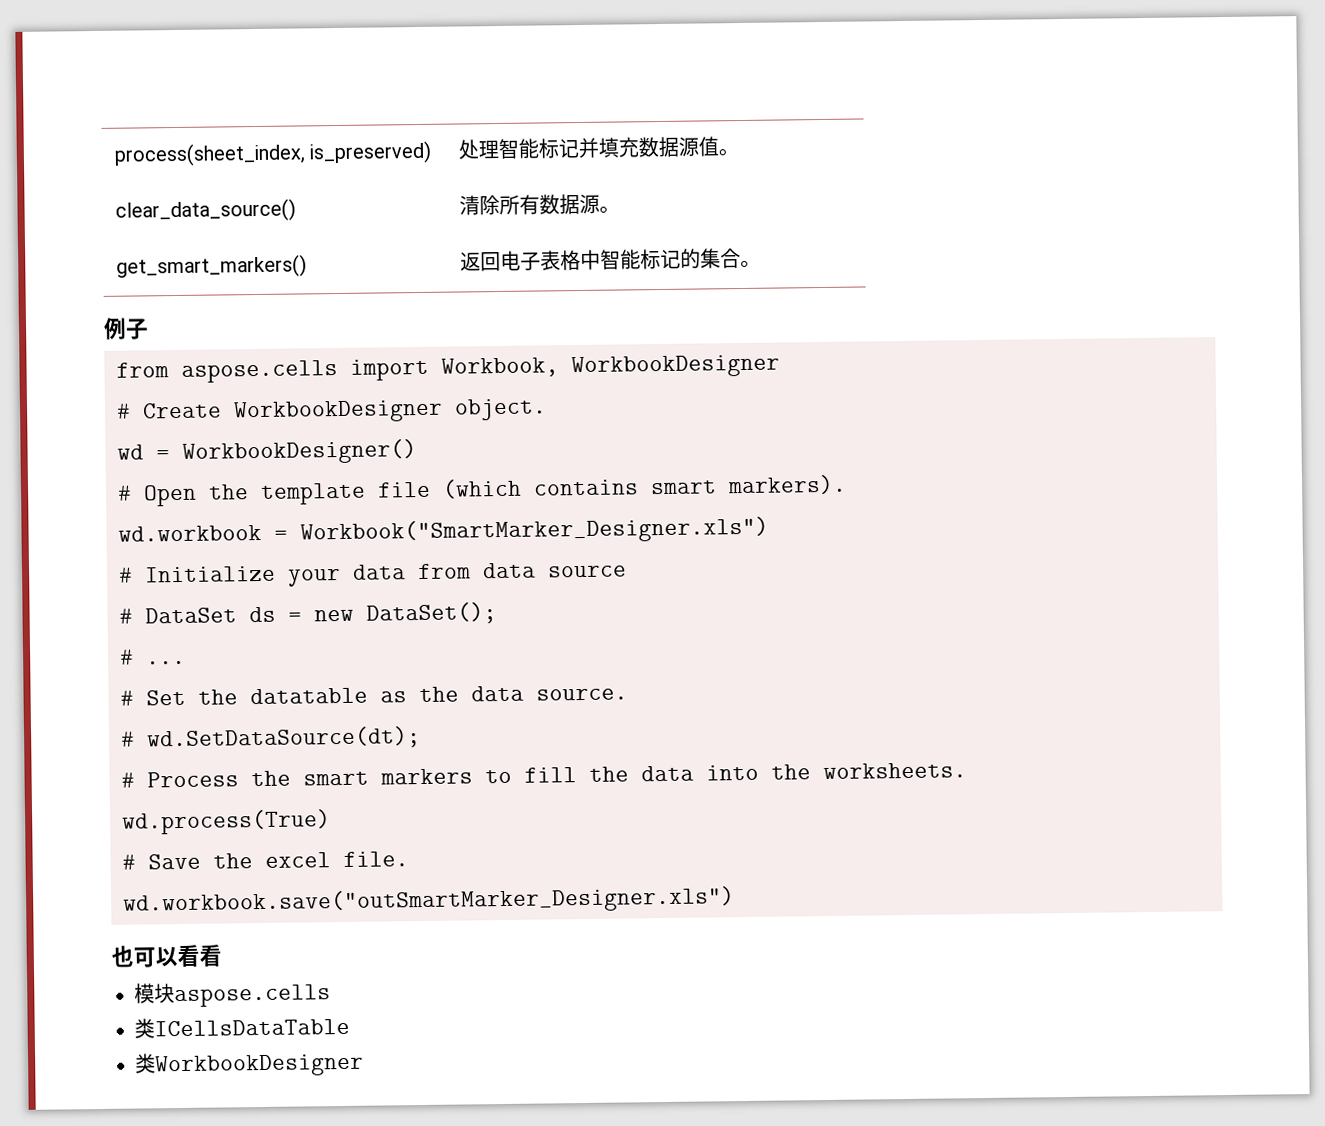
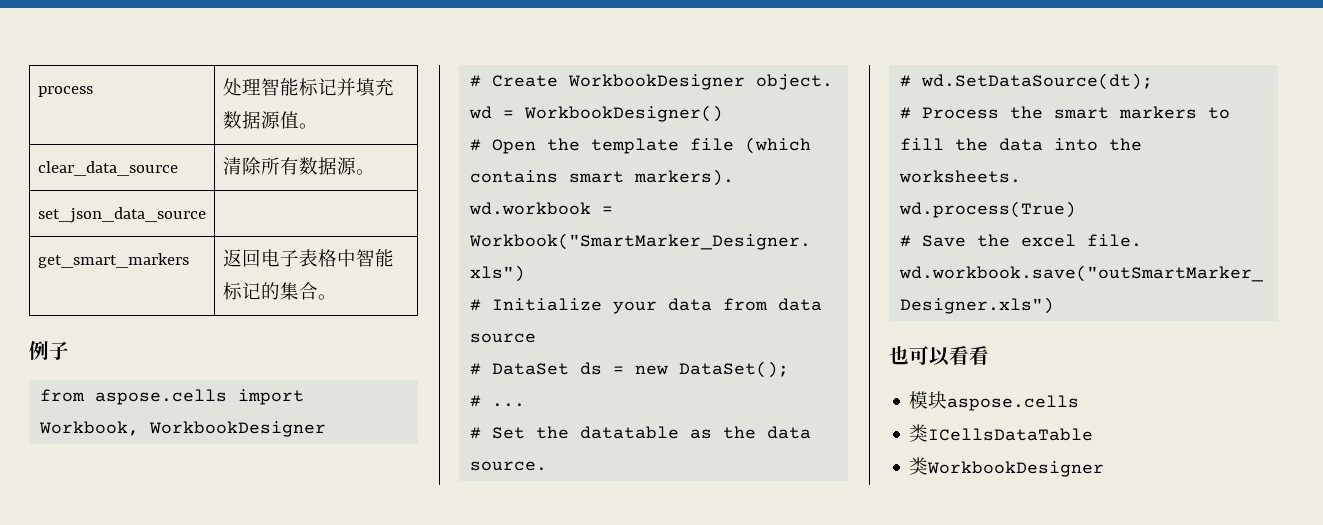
- process(sheet_index, is_preserved) | 处理智能标记并填充数据源值。
+ process | 处理智能标记并填充数据源值。
- clear_data_source() | 清除所有数据源。
+ clear_data_source | 清除所有数据源。
- get_smart_markers() | 返回电子表格中智能标记的集合。
+ set_json_data_source |
+ get_smart_markers | 返回电子表格中智能标记的集合。

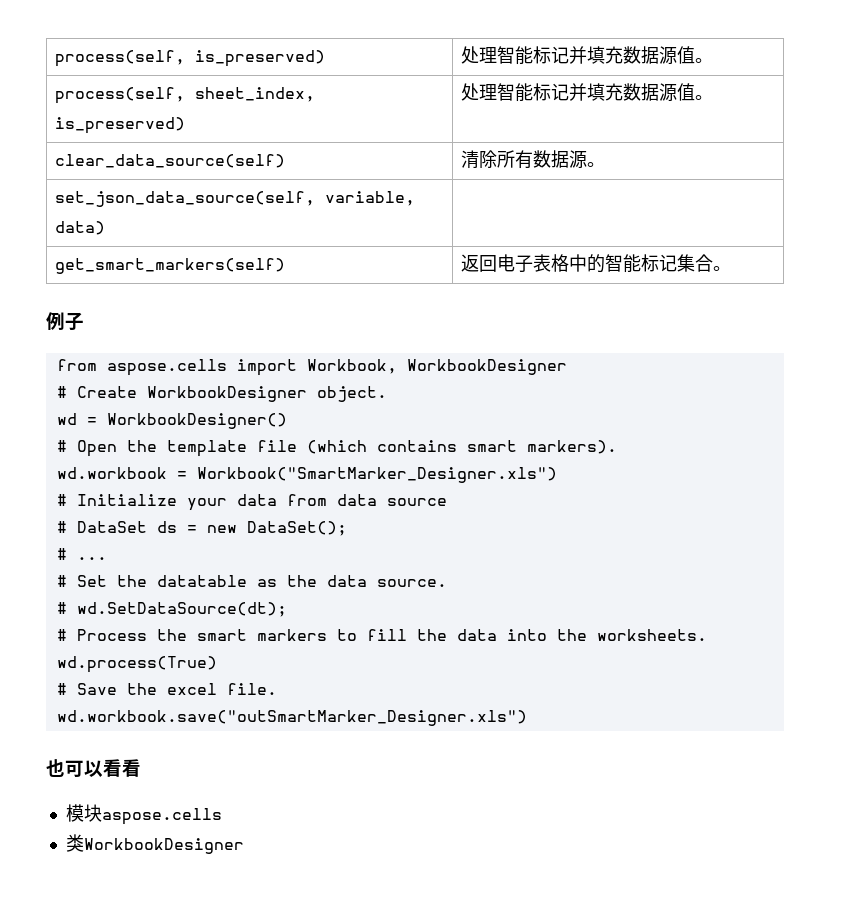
- process | 处理智能标记并填充数据源值。
- clear_data_source | 清除所有数据源。
+ process(self, is_preserved) | 处理智能标记并填充数据源值。
+ process(self, sheet_index, is_preserved) | 处理智能标记并填充数据源值。
+ clear_data_source(self) | 清除所有数据源。
- set_json_data_source |
- get_smart_markers | 返回电子表格中智能标记的集合。
+ set_json_data_source(self, variable, data) |
+ get_smart_markers(self) | 返回电子表格中的智能标记集合。
- 类ICellsDataTable

